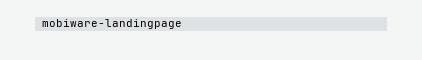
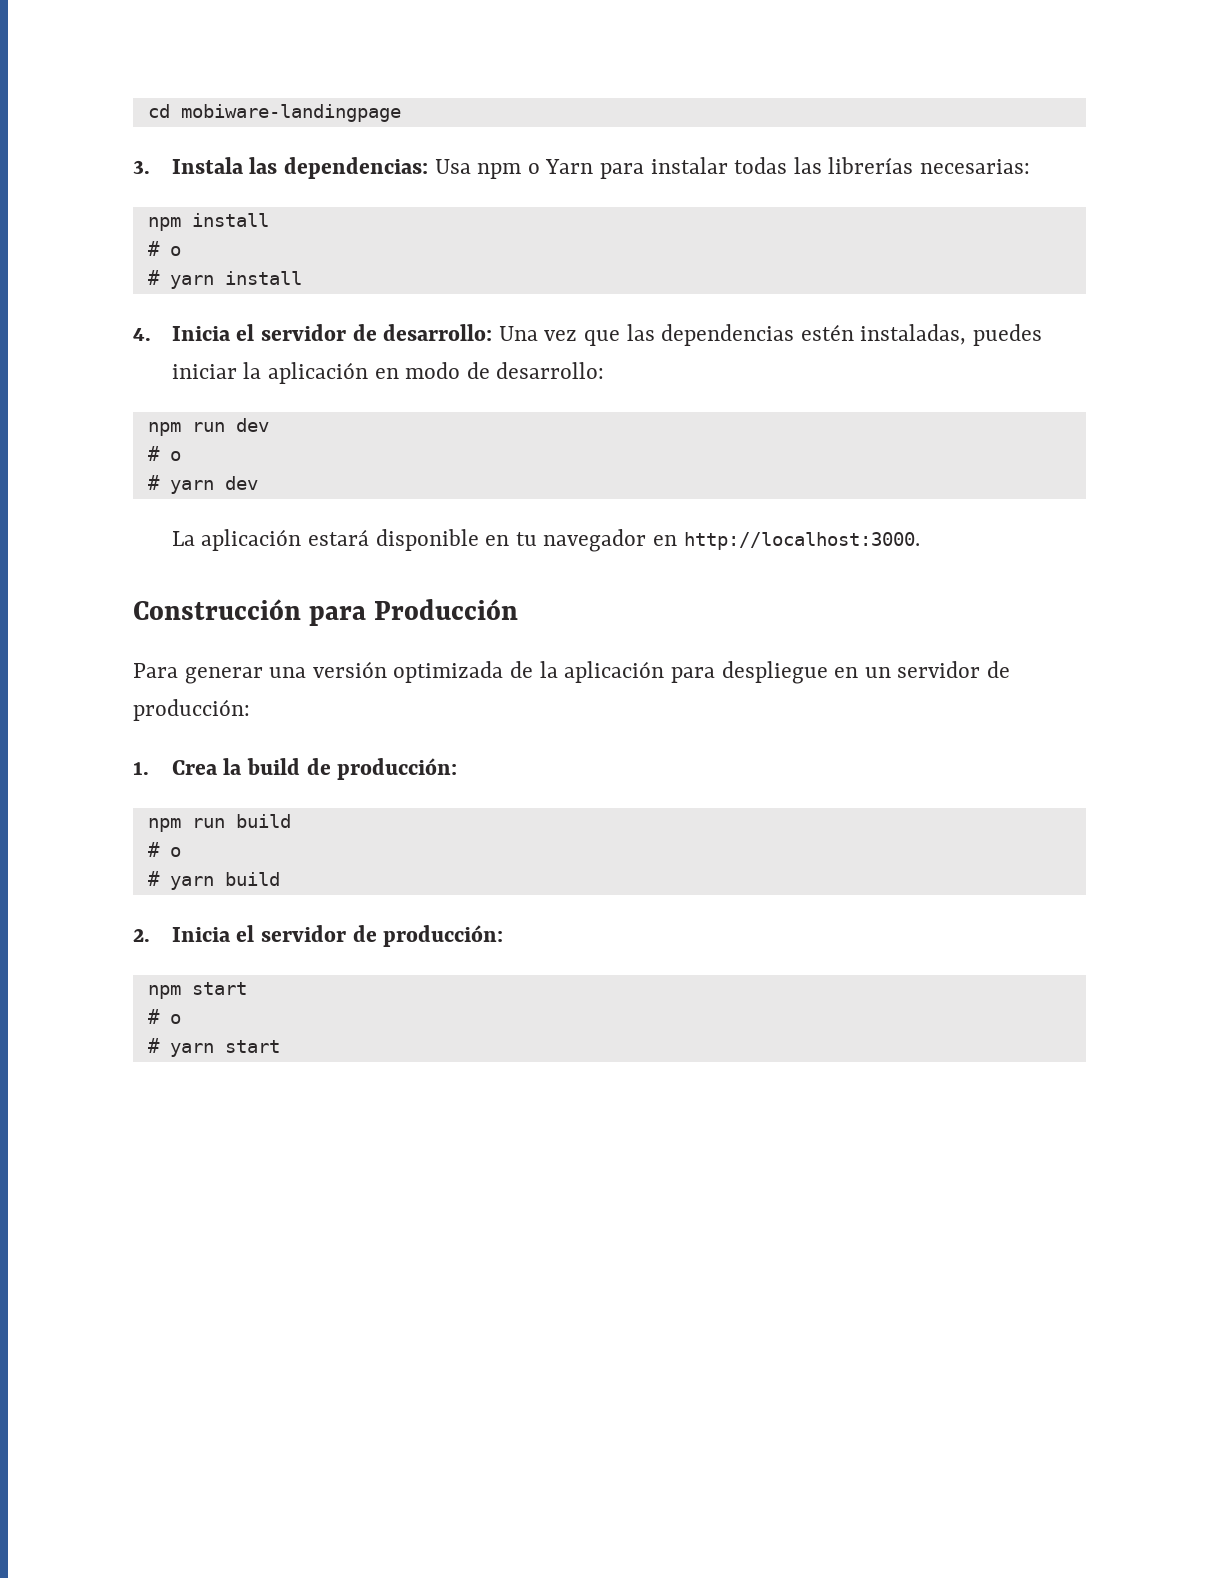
- mobiware-landingpage
+ cd mobiware-landingpage
+ 3. Instala las dependencias: Usa npm o Yarn para instalar todas las librerías necesarias:
+ npm install
+ # o
+ # yarn install
+ 4. Inicia el servidor de desarrollo: Una vez que las dependencias estén instaladas, puedes iniciar la aplicación en modo de desarrollo:
+ npm run dev
+ # o
+ # yarn dev
+ La aplicación estará disponible en tu navegador en http://localhost:3000.
+ Construcción para Producción
+ Para generar una versión optimizada de la aplicación para despliegue en un servidor de producción:
+ 1. Crea la build de producción:
+ npm run build
+ # o
+ # yarn build
+ 2. Inicia el servidor de producción:
+ npm start
+ # o
+ # yarn start

